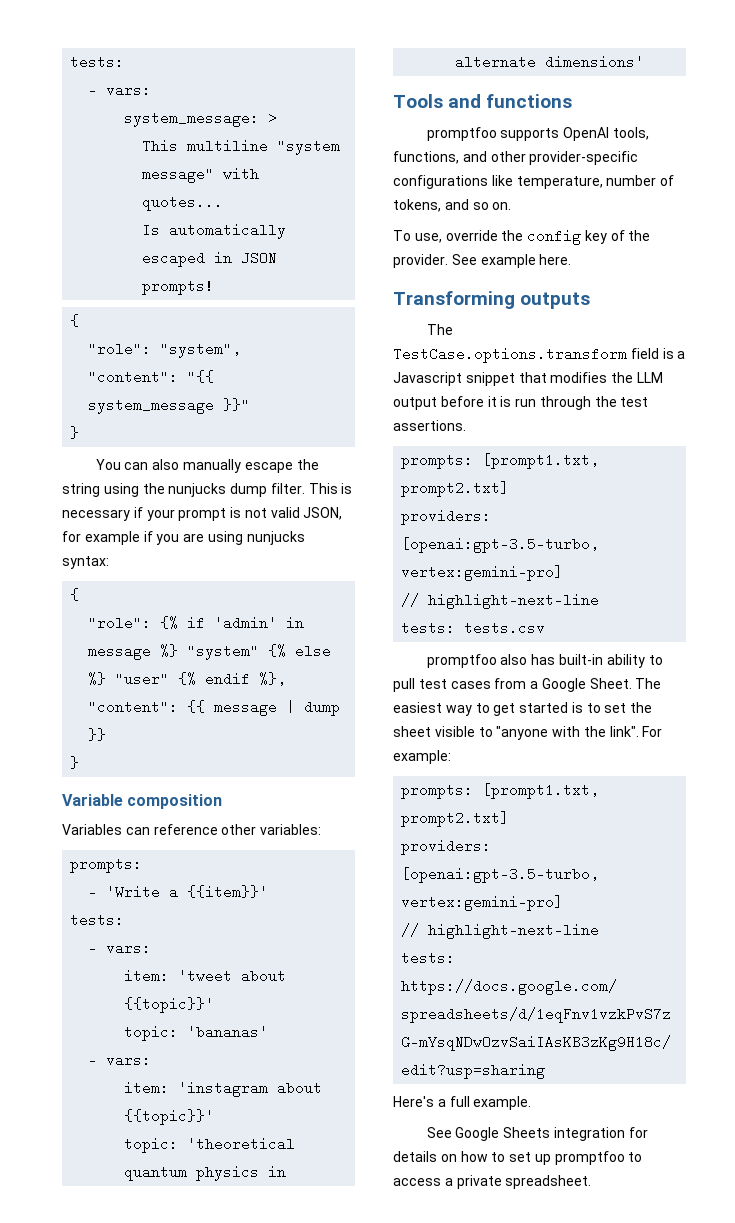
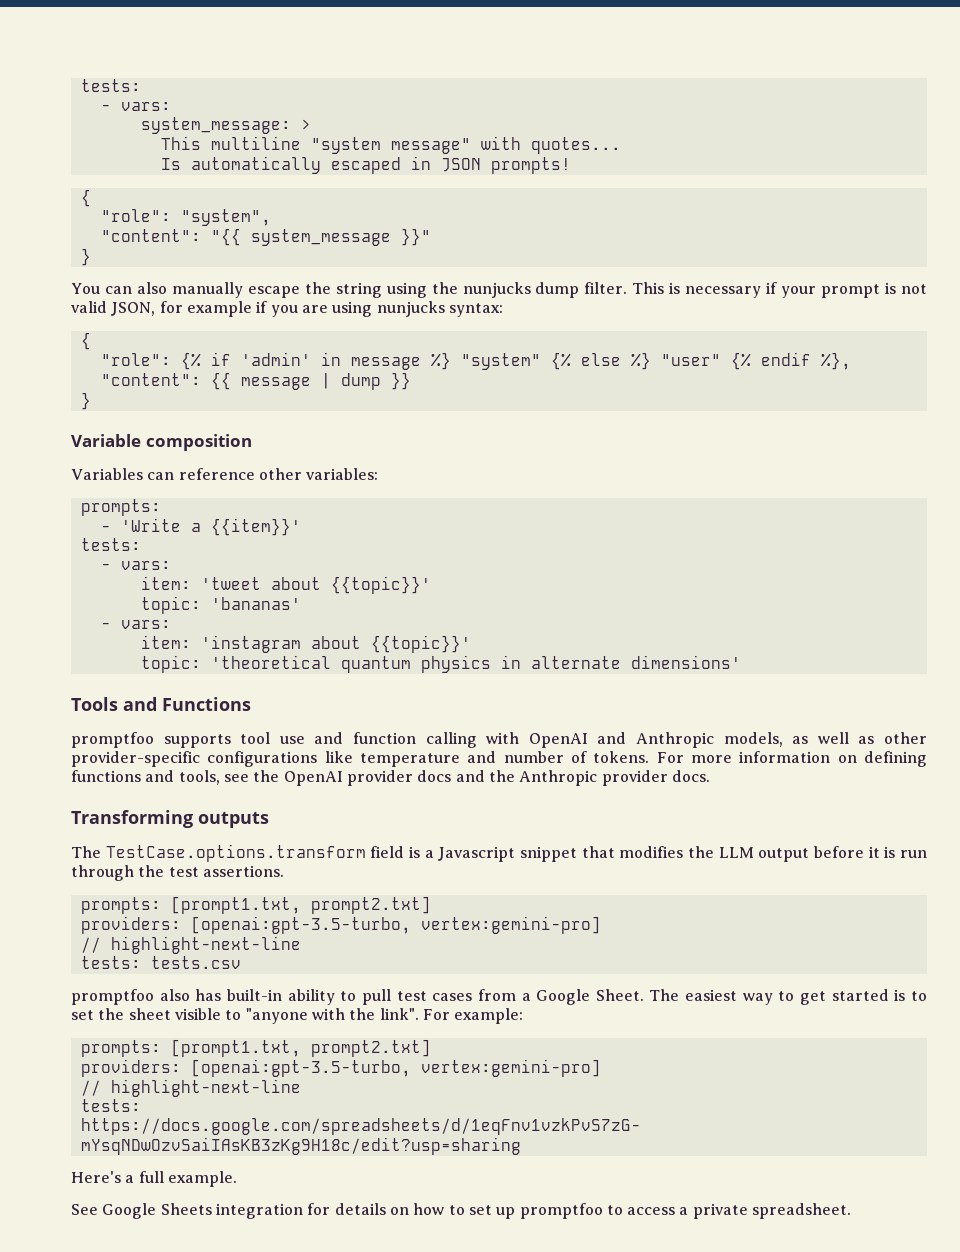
- Tools and functions
+ Tools and Functions
- promptfoo supports OpenAI tools, functions, and other provider-specific configurations like temperature, number of tokens, and so on.
- To use, override the config key of the provider. See example here.
+ promptfoo supports tool use and function calling with OpenAI and Anthropic models, as well as other provider-specific configurations like temperature and number of tokens. For more information on defining functions and tools, see the OpenAI provider docs and the Anthropic provider docs.

